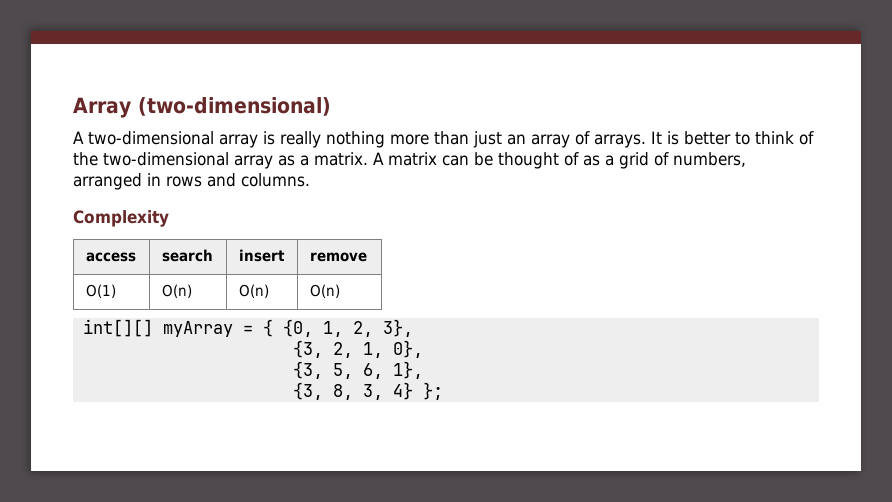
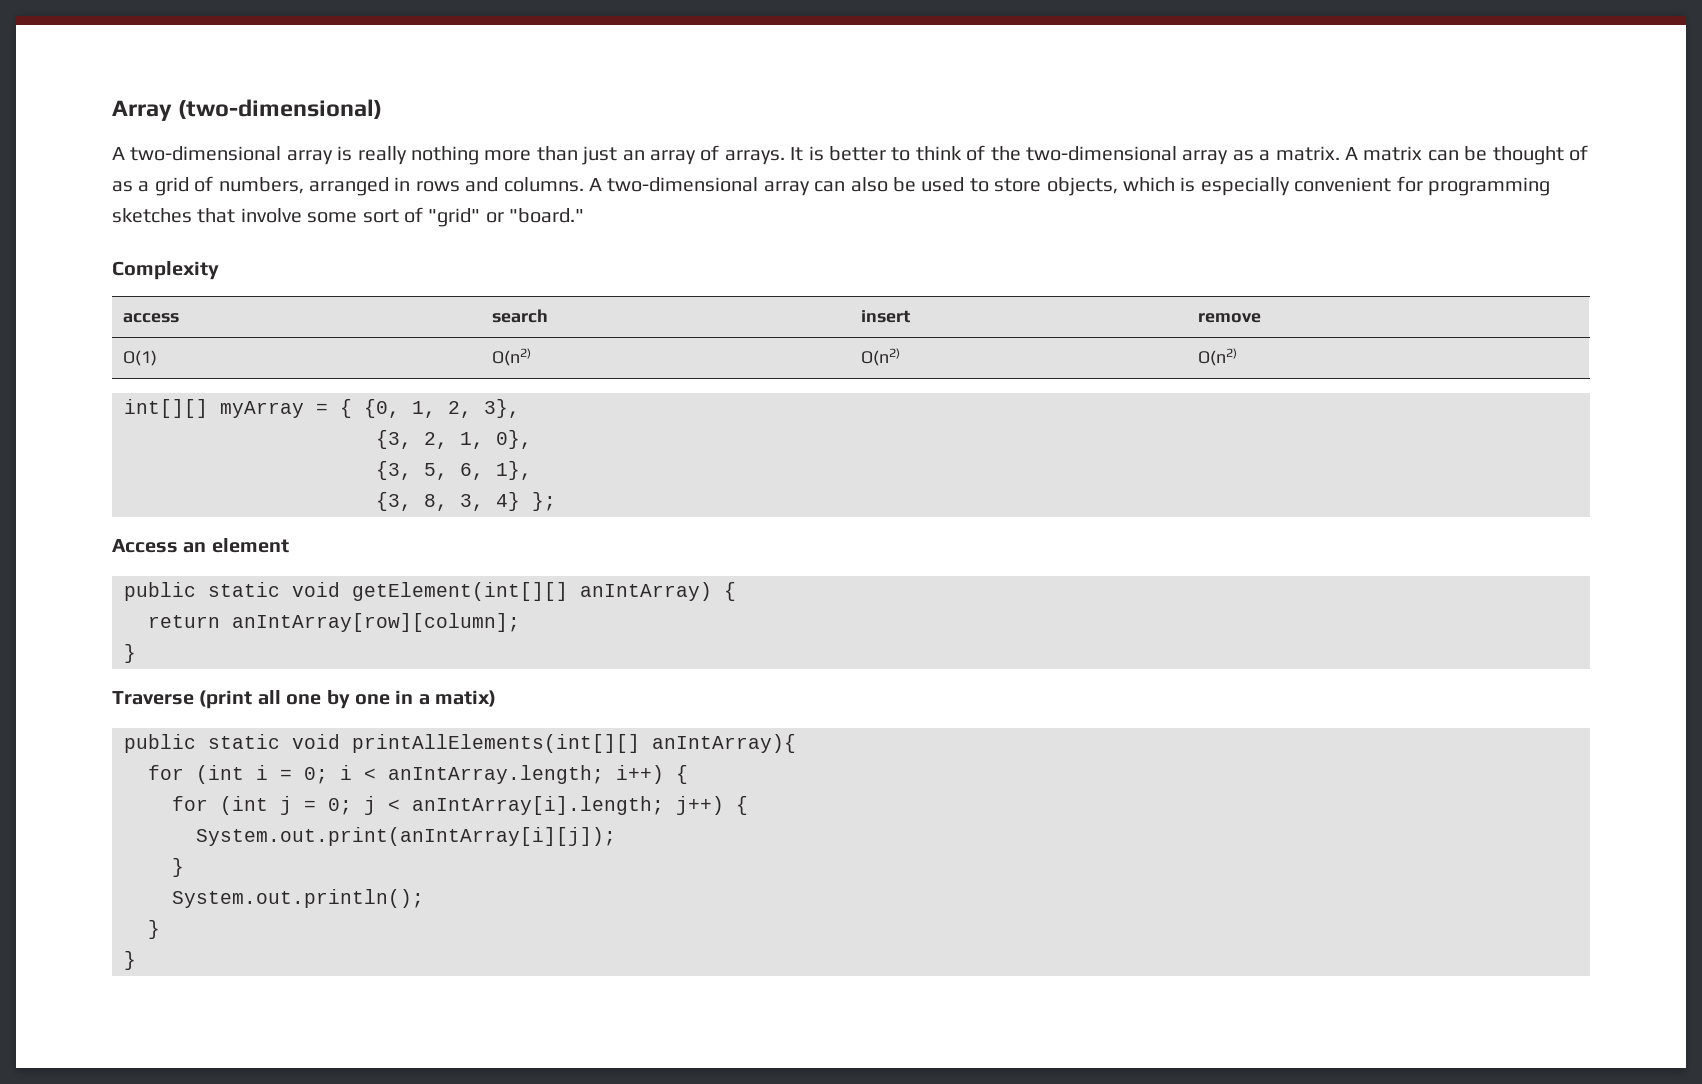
+ A two-dimensional array can also be used to store objects, which is especially convenient for programming sketches that involve some sort of "grid" or "board."
- O(1) | O(n) | O(n) | O(n)
+ O(1) | O(n2) | O(n2) | O(n2)
+ Access an element
+ public static void getElement(int[][] anIntArray) {
+ return anIntArray[row][column];
+ }
+ Traverse (print all one by one in a matix)
+ public static void printAllElements(int[][] anIntArray){
+ for (int i = 0; i < anIntArray.length; i++) {
+ for (int j = 0; j < anIntArray[i].length; j++) {
+ System.out.print(anIntArray[i][j]);
+ }
+ System.out.println();
+ }
+ }

